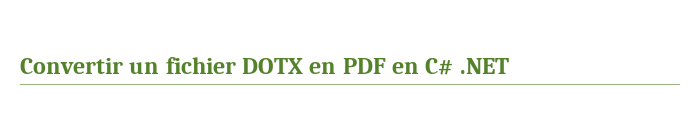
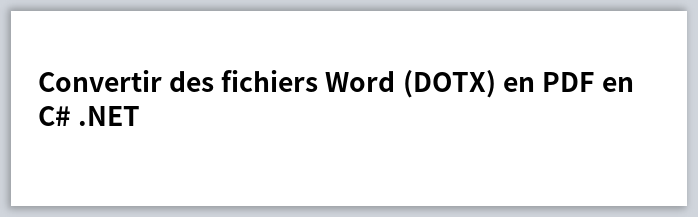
- Convertir un fichier DOTX en PDF en C# .NET
+ Convertir des fichiers Word (DOTX) en PDF en C# .NET

